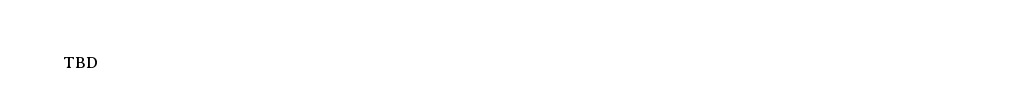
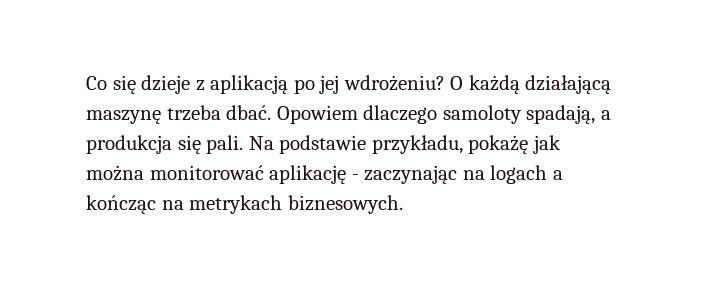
- TBD
+ Co się dzieje z aplikacją po jej wdrożeniu? O każdą działającą maszynę trzeba dbać. Opowiem dlaczego samoloty spadają, a produkcja się pali. Na podstawie przykładu, pokażę jak można monitorować aplikację - zaczynając na logach a kończąc na metrykach biznesowych.

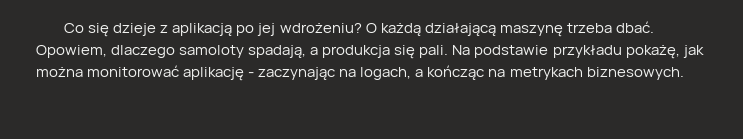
- Opowiem dlaczego samoloty spadają, a produkcja się pali.
+ Opowiem, dlaczego samoloty spadają, a produkcja się pali.
- Na podstawie przykładu, pokażę jak można monitorować aplikację - zaczynając na logach a kończąc na metrykach biznesowych.
+ Na podstawie przykładu pokażę, jak można monitorować aplikację - zaczynając na logach, a kończąc na metrykach biznesowych.

